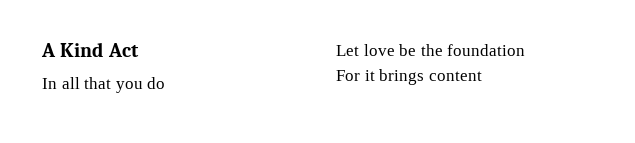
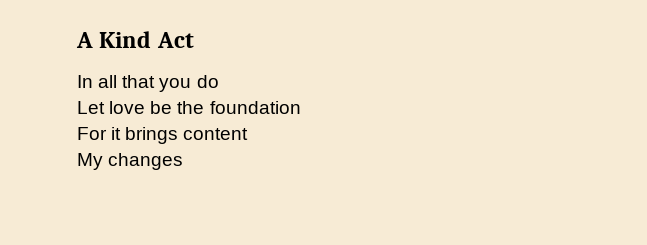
+ My changes

